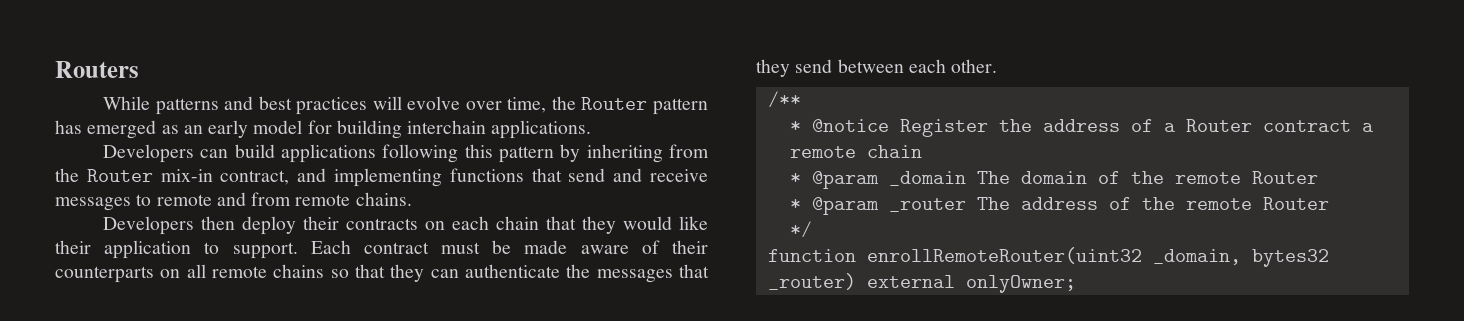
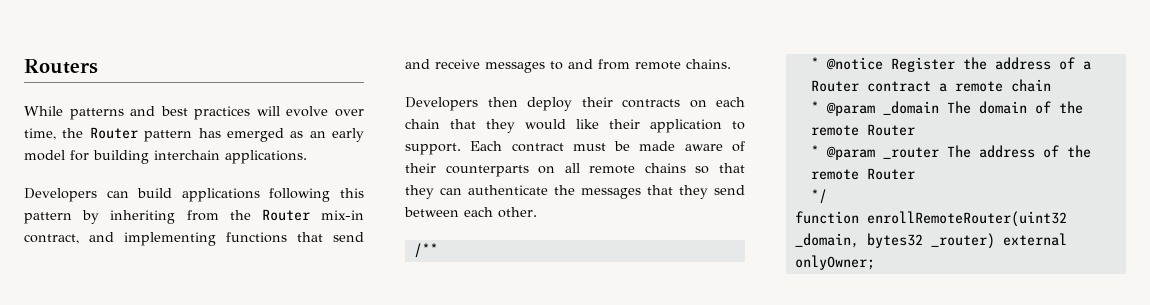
- Developers can build applications following this pattern by inheriting from the Router mix-in contract, and implementing functions that send and receive messages to remote and from remote chains.
+ Developers can build applications following this pattern by inheriting from the Router mix-in contract, and implementing functions that send and receive messages to and from remote chains.

